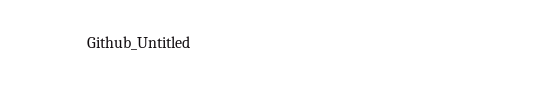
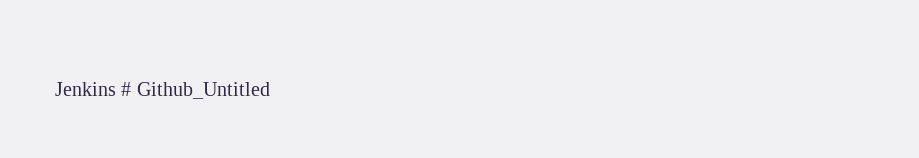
- Github_Untitled
+ Jenkins # Github_Untitled

